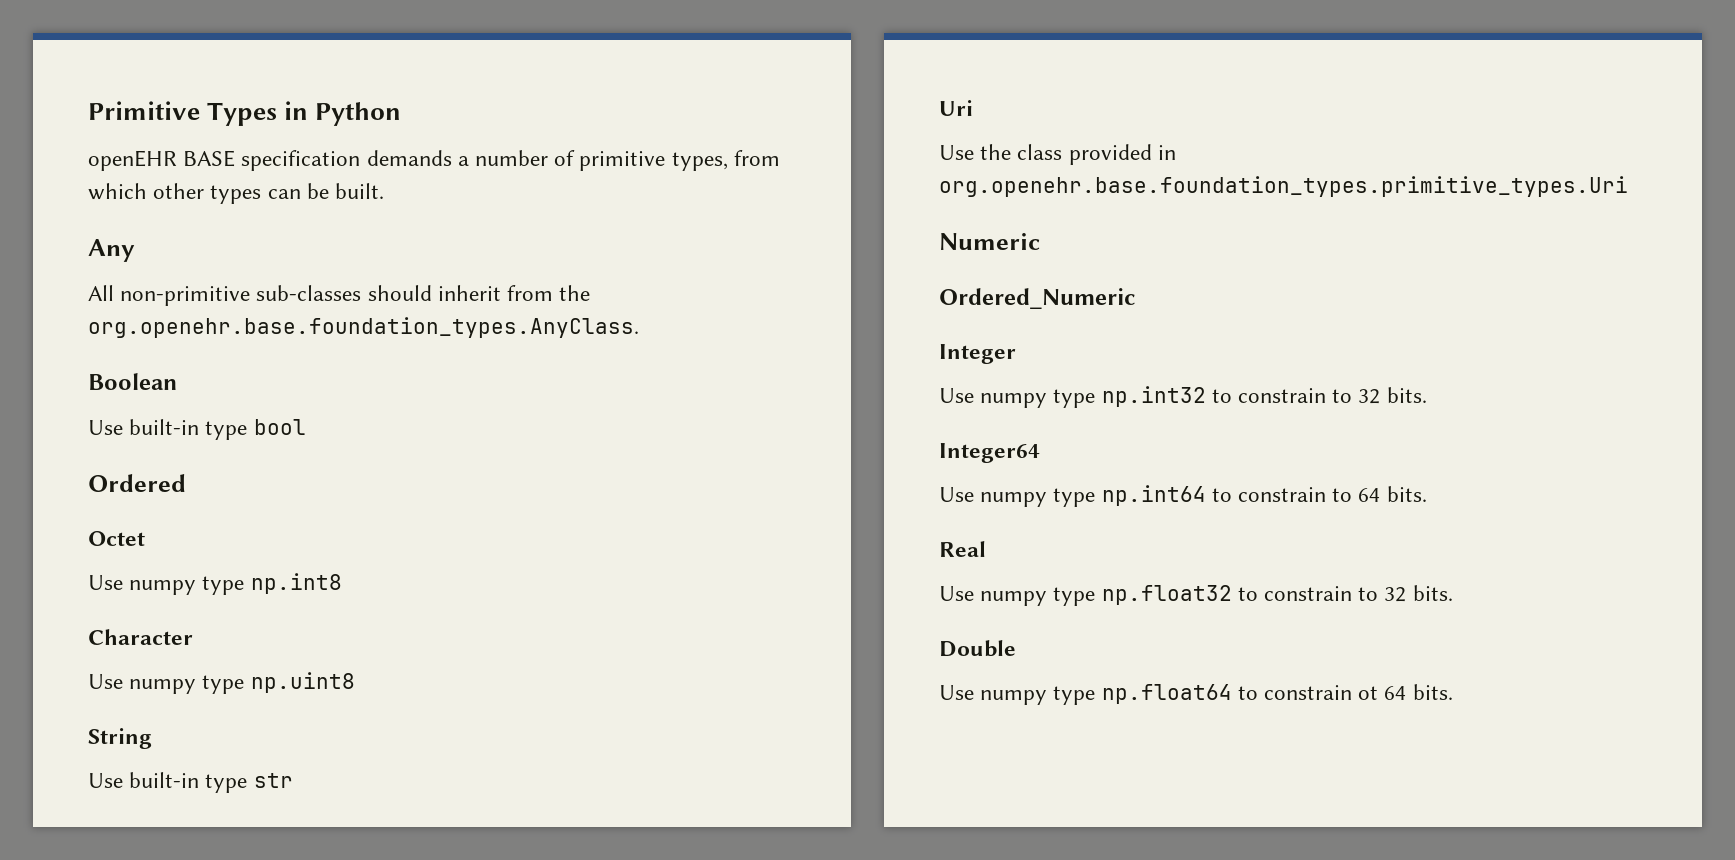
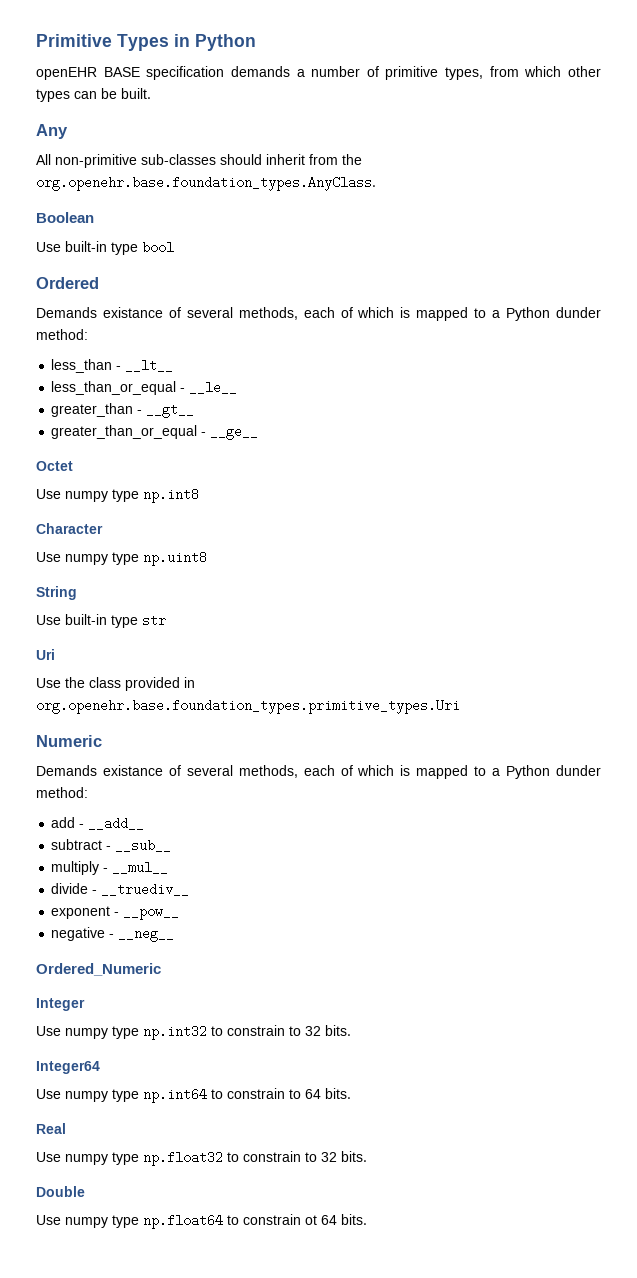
  Ordered
+ Demands existance of several methods, each of which is mapped to a Python dunder method:
+ less_than - __lt__
+ less_than_or_equal - __le__
+ greater_than - __gt__
+ greater_than_or_equal - __ge__
  Numeric
+ Demands existance of several methods, each of which is mapped to a Python dunder method:
+ add - __add__
+ subtract - __sub__
+ multiply - __mul__
+ divide - __truediv__
+ exponent - __pow__
+ negative - __neg__

